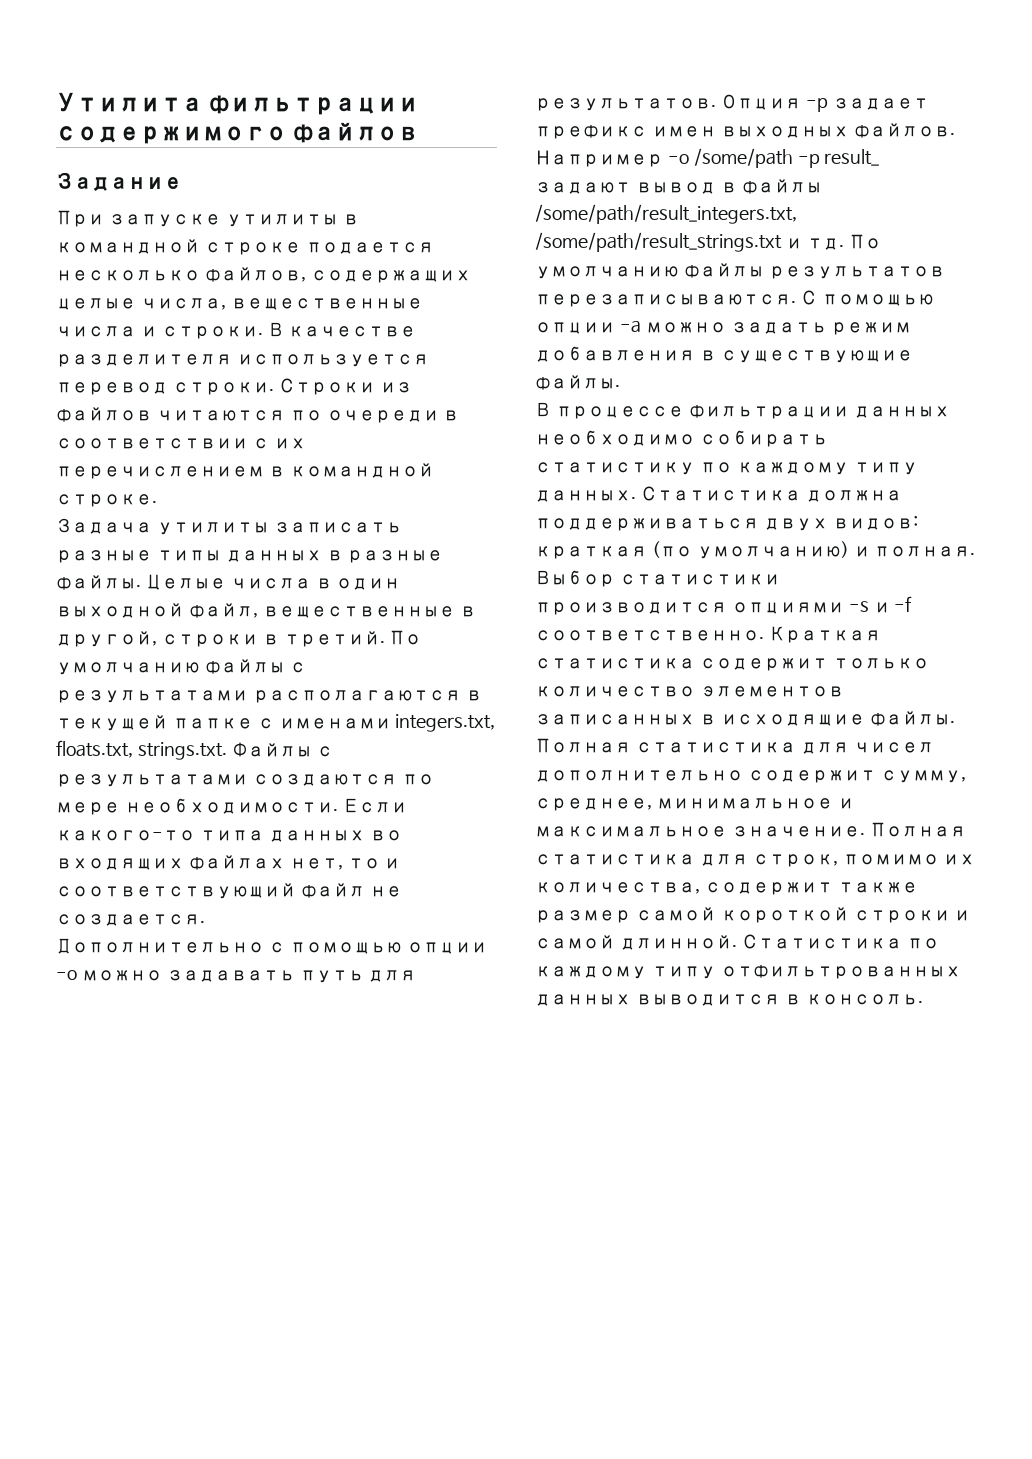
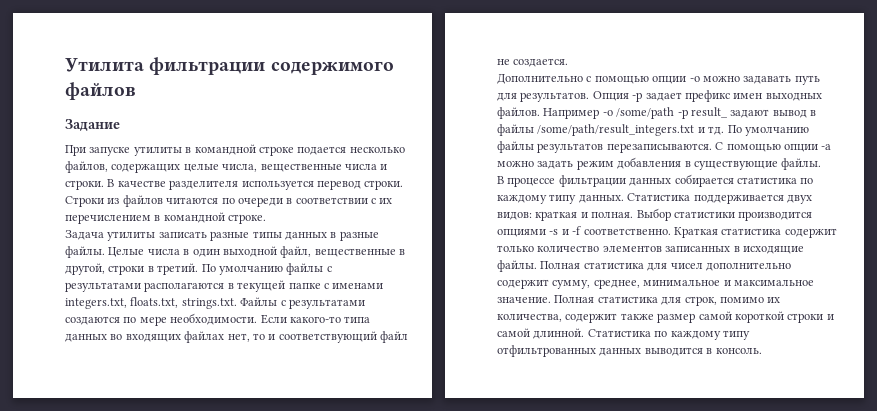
- Например -o /some/path -p result_ задают вывод в файлы /some/path/result_integers.txt, /some/path/result_strings.txt и тд.
+ Например -o /some/path -p result_ задают вывод в файлы /some/path/result_integers.txt и тд.
- В процессе фильтрации данных необходимо собирать статистику по каждому типу данных.
+ В процессе фильтрации данных собирается статистика по каждому типу данных.
- Статистика должна поддерживаться двух видов: краткая (по умолчанию) и полная.
+ Статистика поддерживается двух видов: краткая и полная.

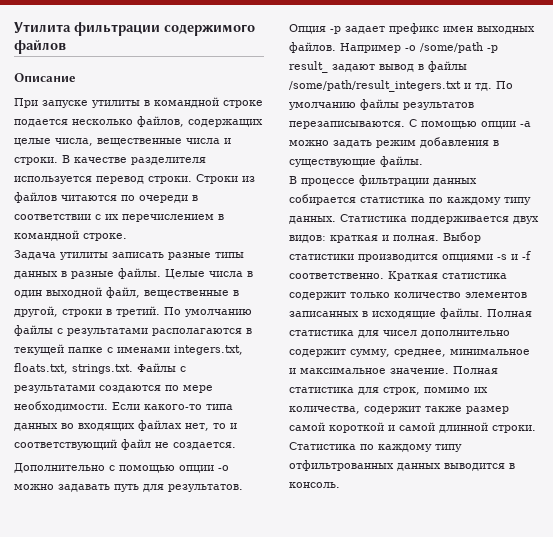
- Задание
+ Описание
- Полная статистика для строк, помимо их количества, содержит также размер самой короткой строки и самой длинной.
+ Полная статистика для строк, помимо их количества, содержит также размер самой короткой и самой длинной строки.

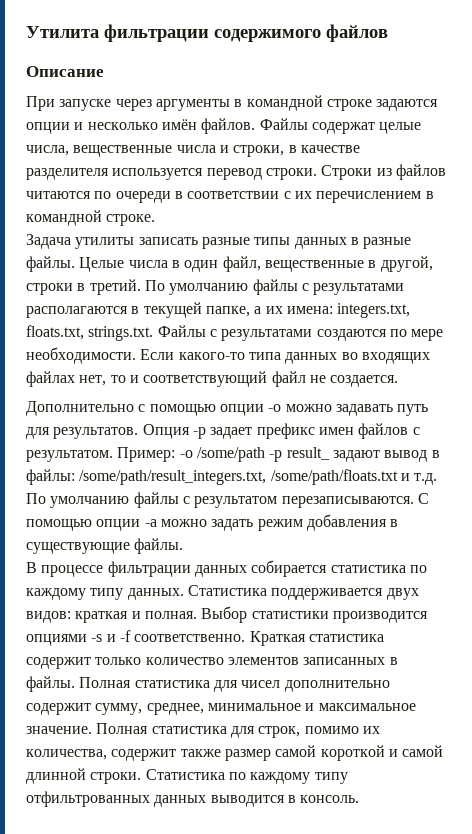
- При запуске утилиты в командной строке подается несколько файлов, содержащих целые числа, вещественные числа и строки. В качестве разделителя используется перевод строки.
+ При запуске через аргументы в командной строке задаются опции и несколько имён файлов. Файлы содержат целые числа, вещественные числа и строки, в качестве разделителя используется перевод строки.
- Целые числа в один выходной файл, вещественные в другой, строки в третий.
+ Целые числа в один файл, вещественные в другой, строки в третий.
- По умолчанию файлы с результатами располагаются в текущей папке с именами integers.txt, floats.txt, strings.txt. Файлы с результатами создаются по мере необходимости.
+ По умолчанию файлы с результатами располагаются в текущей папке, а их имена: integers.txt, floats.txt, strings.txt. Файлы с результатами создаются по мере необходимости.
- Опция -p задает префикс имен выходных файлов. Например -o /some/path -p result_ задают вывод в файлы /some/path/result_integers.txt и тд. По умолчанию файлы результатов перезаписываются.
+ Опция -p задает префикс имен файлов с результатом. Пример: -o /some/path -p result_ задают вывод в файлы: /some/path/result_integers.txt, /some/path/floats.txt и т.д. По умолчанию файлы с результатом перезаписываются.
- Краткая статистика содержит только количество элементов записанных в исходящие файлы.
+ Краткая статистика содержит только количество элементов записанных в файлы.

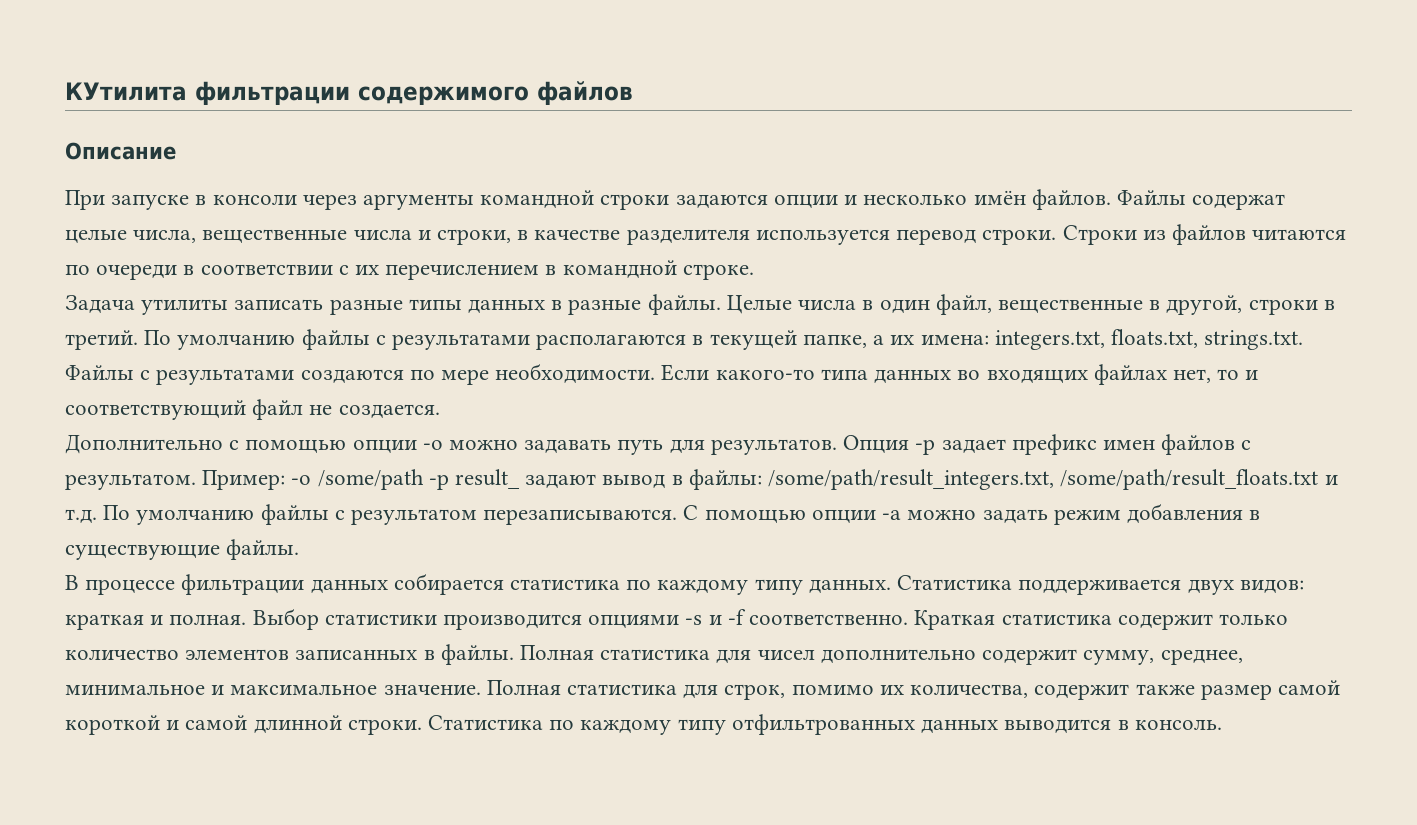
- Утилита фильтрации содержимого файлов
+ КУтилита фильтрации содержимого файлов
- При запуске через аргументы в командной строке задаются опции и несколько имён файлов.
+ При запуске в консоли через аргументы командной строки задаются опции и несколько имён файлов.
- Пример: -o /some/path -p result_ задают вывод в файлы: /some/path/result_integers.txt, /some/path/floats.txt и т.д. По умолчанию файлы с результатом перезаписываются.
+ Пример: -o /some/path -p result_ задают вывод в файлы: /some/path/result_integers.txt, /some/path/result_floats.txt и т.д. По умолчанию файлы с результатом перезаписываются.

